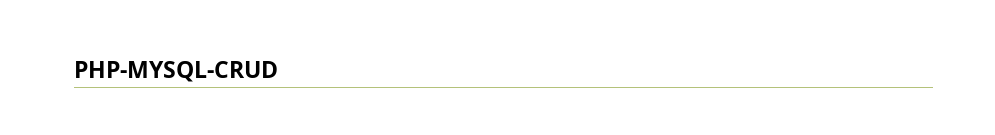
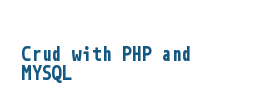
- PHP-MYSQL-CRUD
+ Crud with PHP and MYSQL

